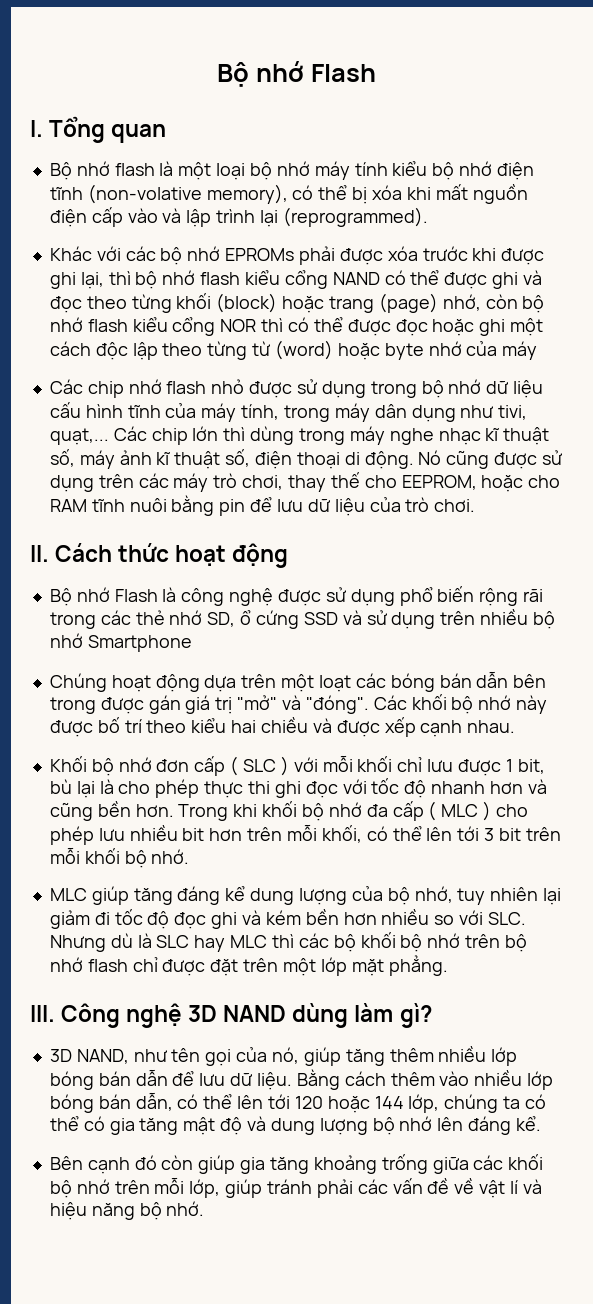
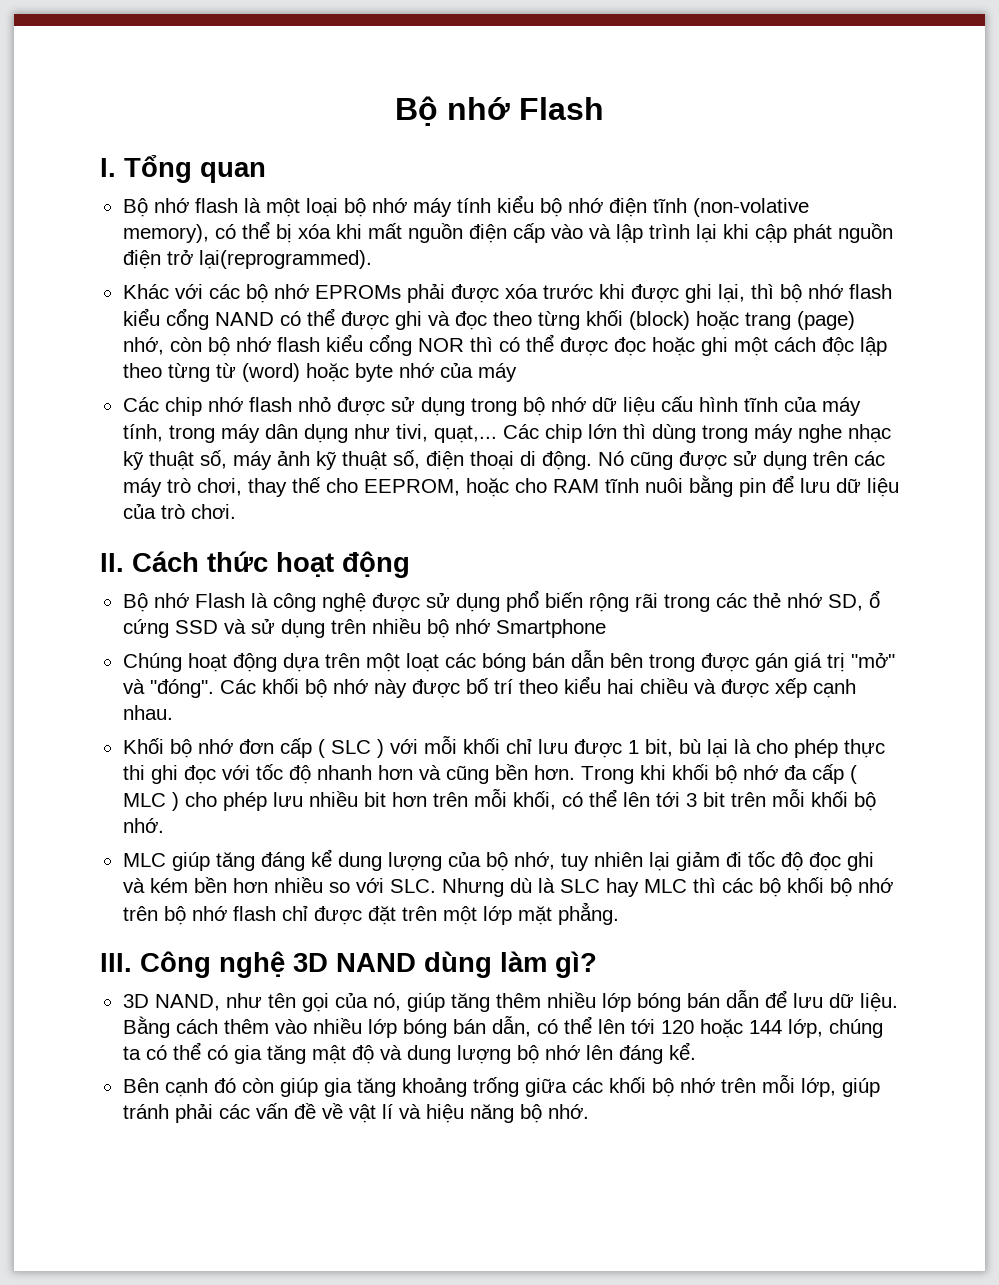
- Bộ nhớ flash là một loại bộ nhớ máy tính kiểu bộ nhớ điện tĩnh (non-volative memory), có thể bị xóa khi mất nguồn điện cấp vào và lập trình lại (reprogrammed).
+ Bộ nhớ flash là một loại bộ nhớ máy tính kiểu bộ nhớ điện tĩnh (non-volative memory), có thể bị xóa khi mất nguồn điện cấp vào và lập trình lại khi cập phát nguồn điện trở lại(reprogrammed).
- Các chip lớn thì dùng trong máy nghe nhạc kĩ thuật số, máy ảnh kĩ thuật số, điện thoại di động.
+ Các chip lớn thì dùng trong máy nghe nhạc kỹ thuật số, máy ảnh kỹ thuật số, điện thoại di động.

